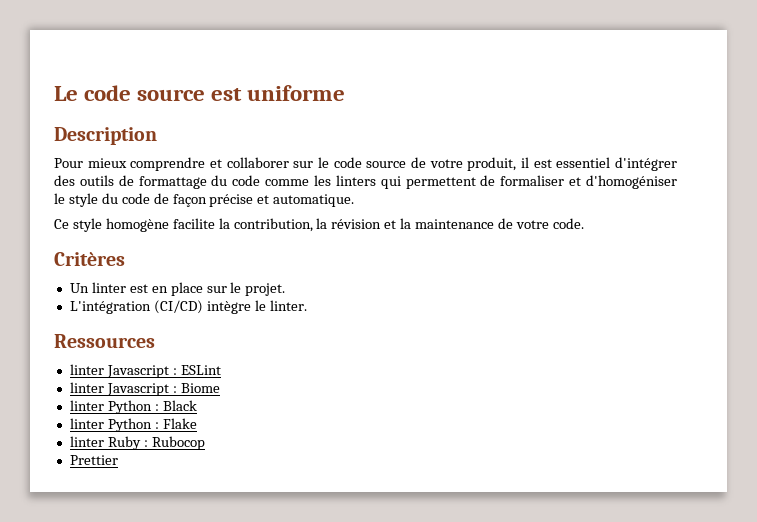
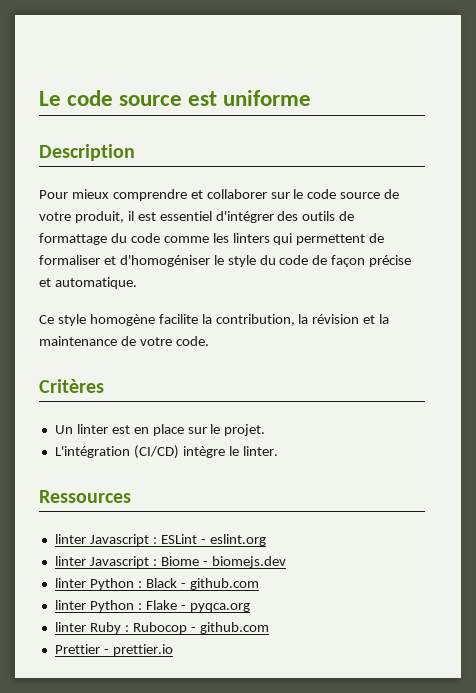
- linter Javascript : ESLint
+ linter Javascript : ESLint - eslint.org
- linter Javascript : Biome
+ linter Javascript : Biome - biomejs.dev
- linter Python : Black
+ linter Python : Black - github.com
- linter Python : Flake
+ linter Python : Flake - pyqca.org
- linter Ruby : Rubocop
+ linter Ruby : Rubocop - github.com
- Prettier
+ Prettier - prettier.io

